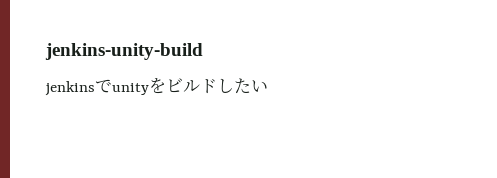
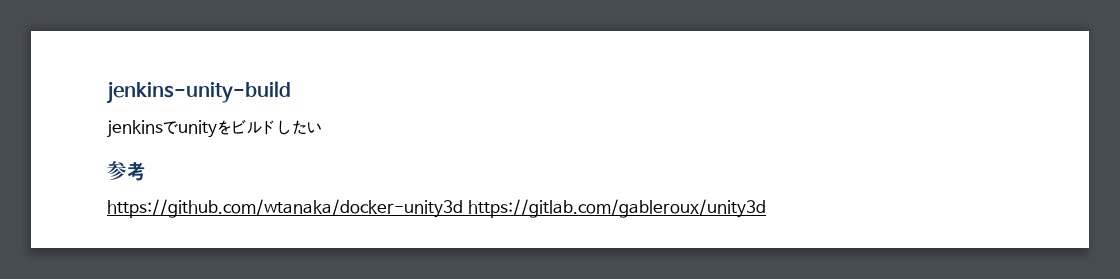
+ 参考
+ https://github.com/wtanaka/docker-unity3d https://gitlab.com/gableroux/unity3d

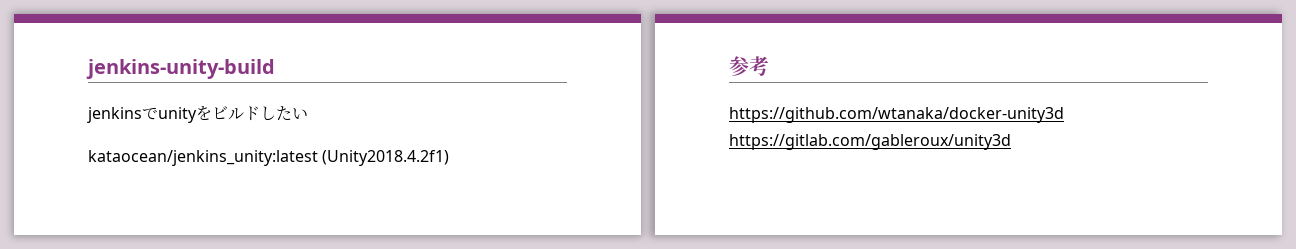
+ kataocean/jenkins_unity:latest (Unity2018.4.2f1)

